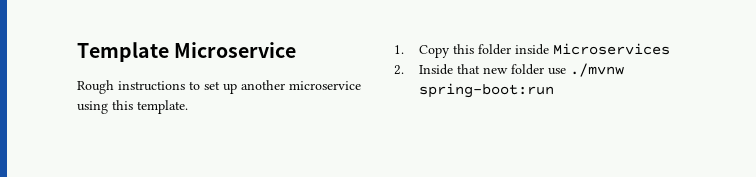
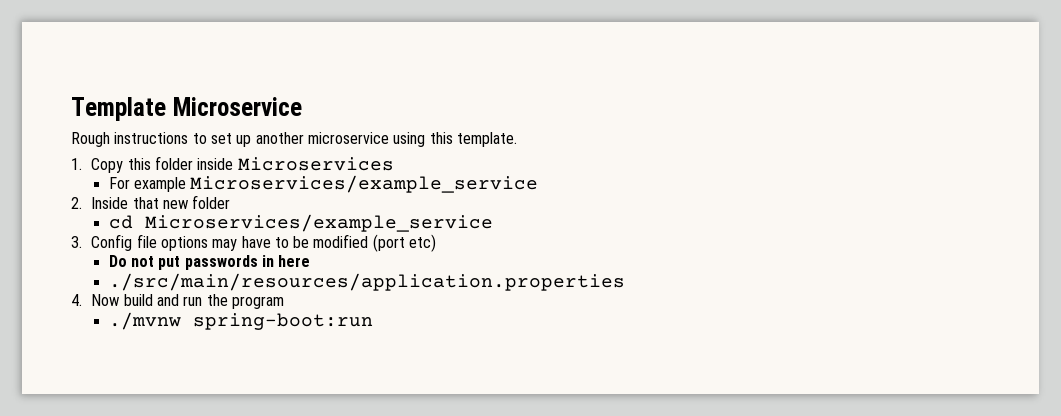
+ For example Microservices/example_service
- 2. Inside that new folder use ./mvnw spring-boot:run
+ 2. Inside that new folder
+ cd Microservices/example_service
+ 3. Config file options may have to be modified (port etc)
+ Do not put passwords in here
+ ./src/main/resources/application.properties
+ 4. Now build and run the program
+ ./mvnw spring-boot:run

